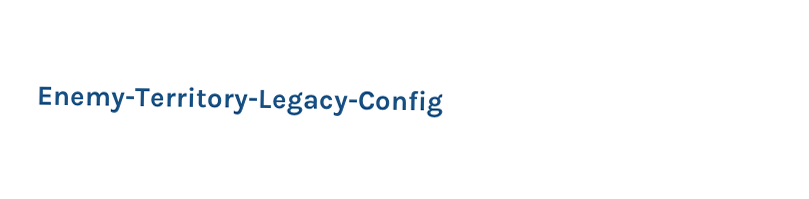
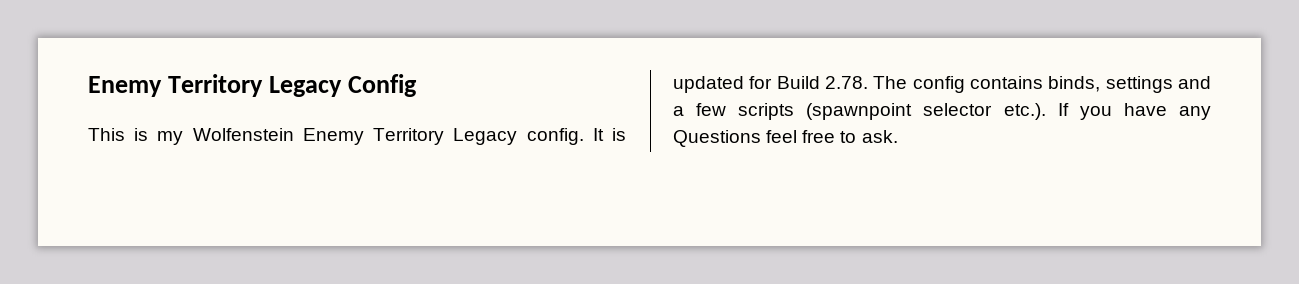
- Enemy-Territory-Legacy-Config
+ Enemy Territory Legacy Config
+ This is my Wolfenstein Enemy Territory Legacy config. It is updated for Build 2.78. The config contains binds, settings and a few scripts (spawnpoint selector etc.). If you have any Questions feel free to ask.

